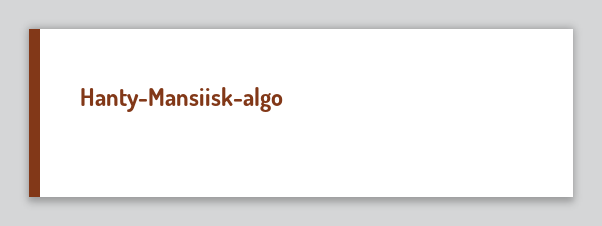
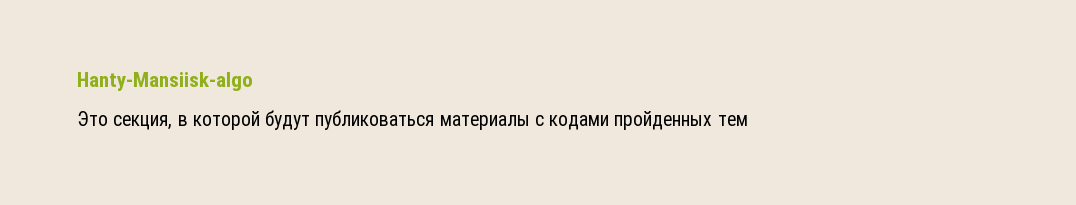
+ Это секция, в которой будут публиковаться материалы с кодами пройденных тем

